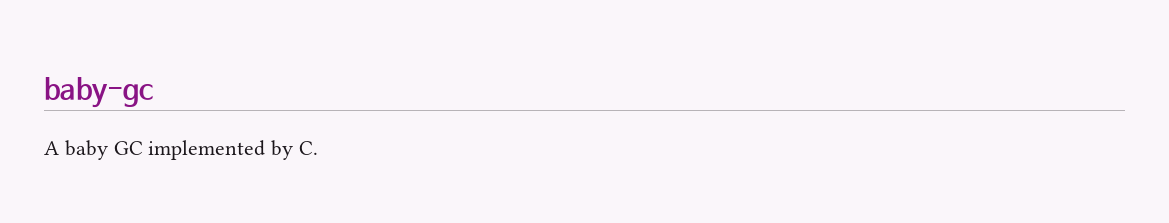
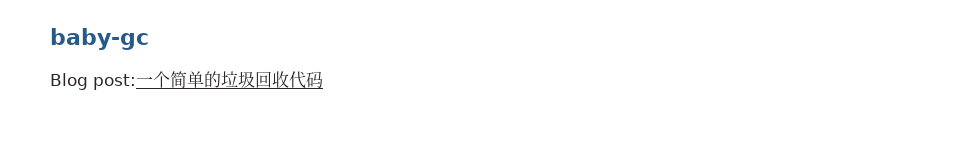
- A baby GC implemented by C.
+ Blog post:一个简单的垃圾回收代码

